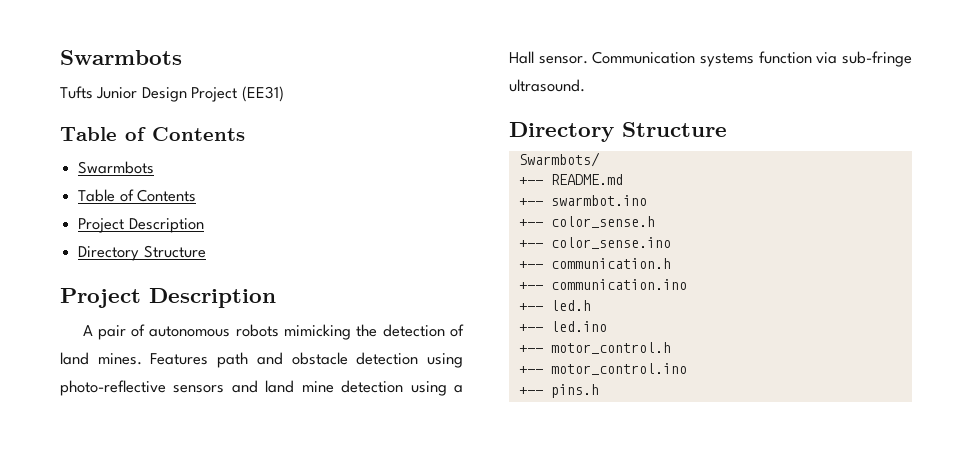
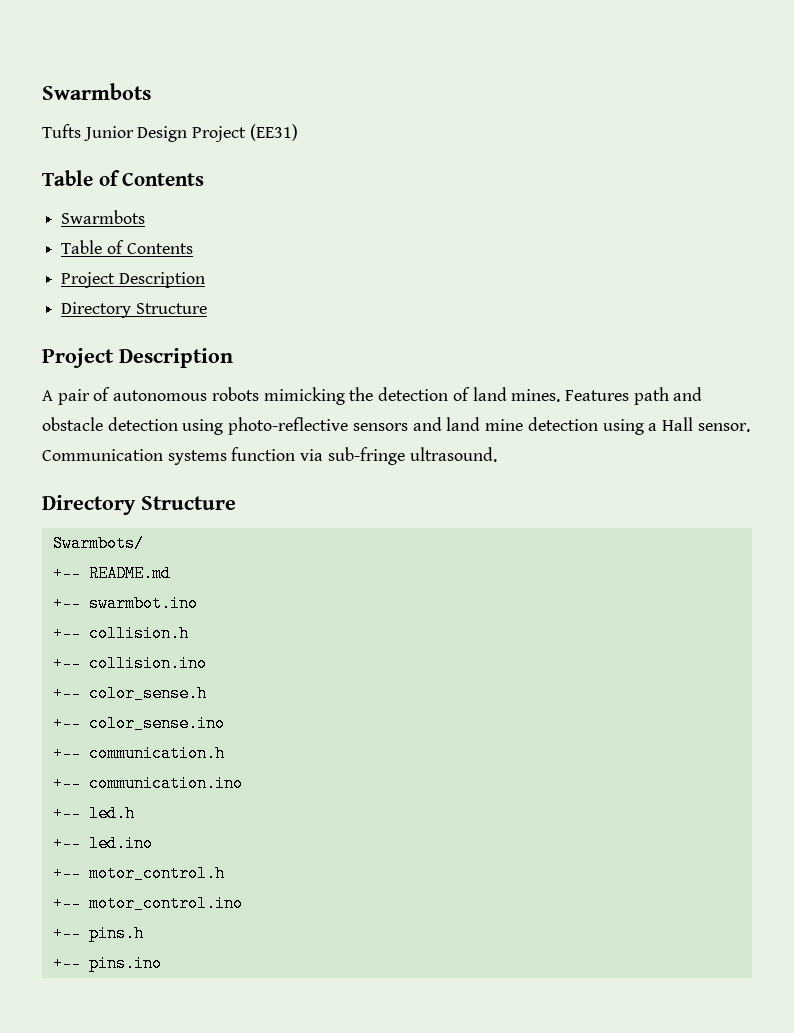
+ +-- collision.h
+ +-- collision.ino
+ +-- pins.ino

